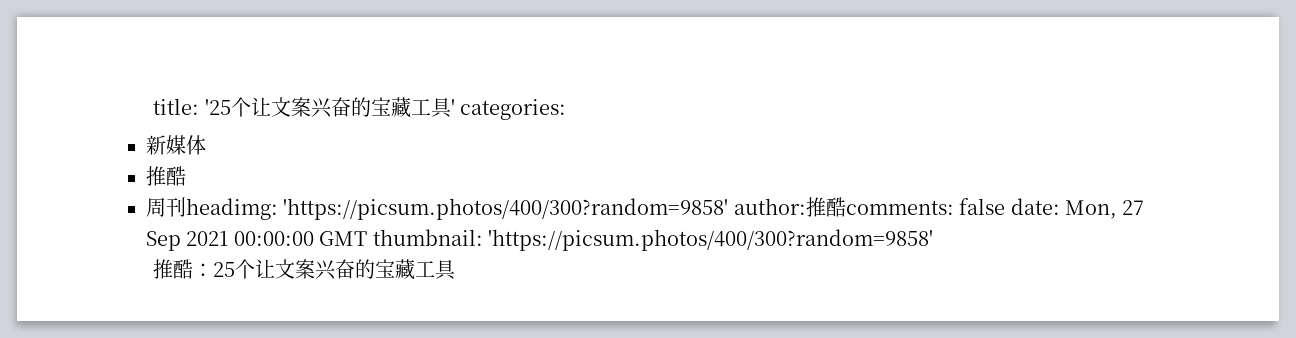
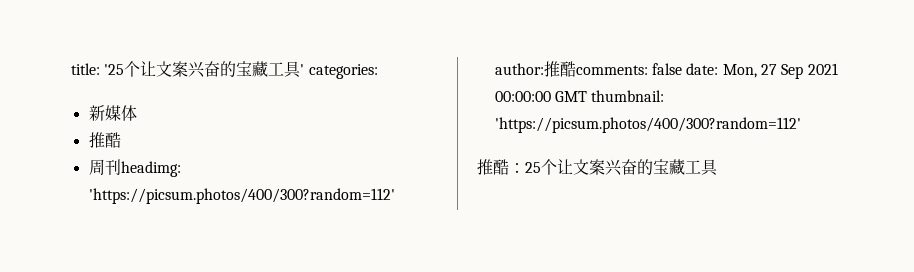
- 周刊headimg: 'https://picsum.photos/400/300?random=9858' author:推酷comments: false date: Mon, 27 Sep 2021 00:00:00 GMT thumbnail: 'https://picsum.photos/400/300?random=9858'
+ 周刊headimg: 'https://picsum.photos/400/300?random=112' author:推酷comments: false date: Mon, 27 Sep 2021 00:00:00 GMT thumbnail: 'https://picsum.photos/400/300?random=112'

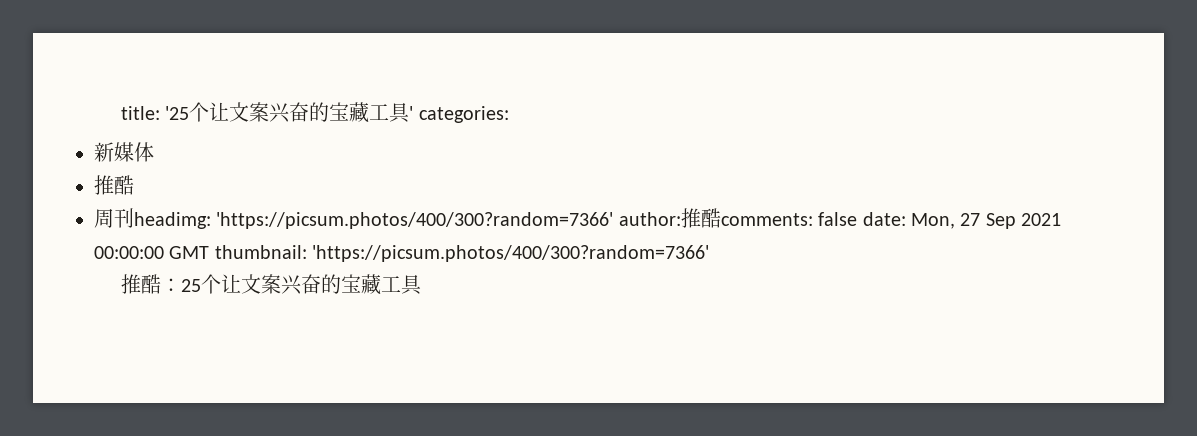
- 周刊headimg: 'https://picsum.photos/400/300?random=112' author:推酷comments: false date: Mon, 27 Sep 2021 00:00:00 GMT thumbnail: 'https://picsum.photos/400/300?random=112'
+ 周刊headimg: 'https://picsum.photos/400/300?random=7366' author:推酷comments: false date: Mon, 27 Sep 2021 00:00:00 GMT thumbnail: 'https://picsum.photos/400/300?random=7366'

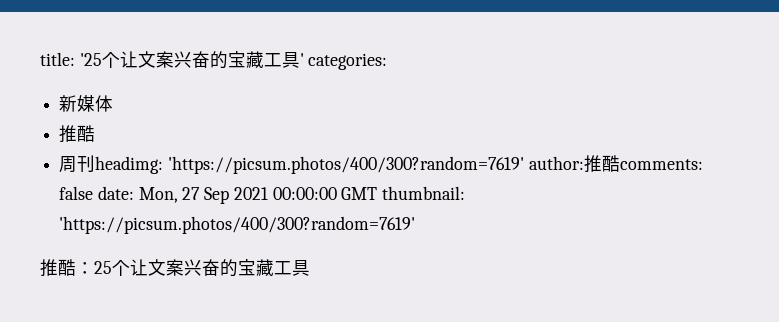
- 周刊headimg: 'https://picsum.photos/400/300?random=7366' author:推酷comments: false date: Mon, 27 Sep 2021 00:00:00 GMT thumbnail: 'https://picsum.photos/400/300?random=7366'
+ 周刊headimg: 'https://picsum.photos/400/300?random=7619' author:推酷comments: false date: Mon, 27 Sep 2021 00:00:00 GMT thumbnail: 'https://picsum.photos/400/300?random=7619'

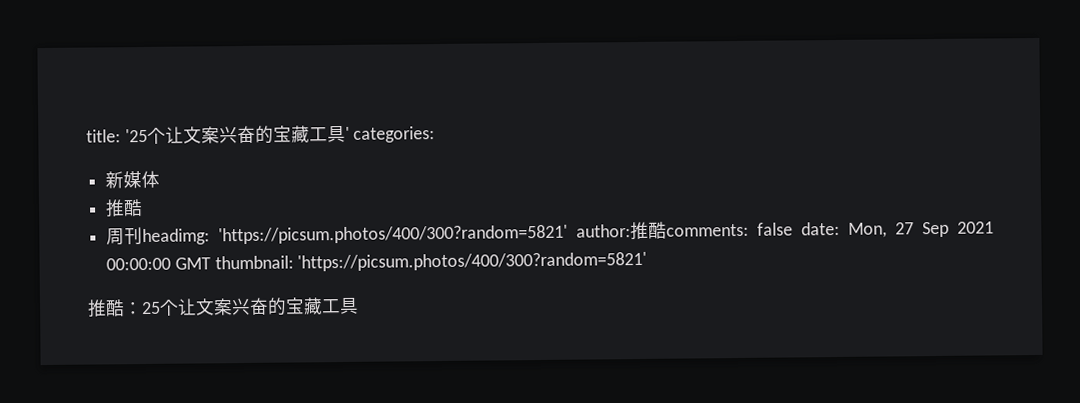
- 周刊headimg: 'https://picsum.photos/400/300?random=7619' author:推酷comments: false date: Mon, 27 Sep 2021 00:00:00 GMT thumbnail: 'https://picsum.photos/400/300?random=7619'
+ 周刊headimg: 'https://picsum.photos/400/300?random=5821' author:推酷comments: false date: Mon, 27 Sep 2021 00:00:00 GMT thumbnail: 'https://picsum.photos/400/300?random=5821'

